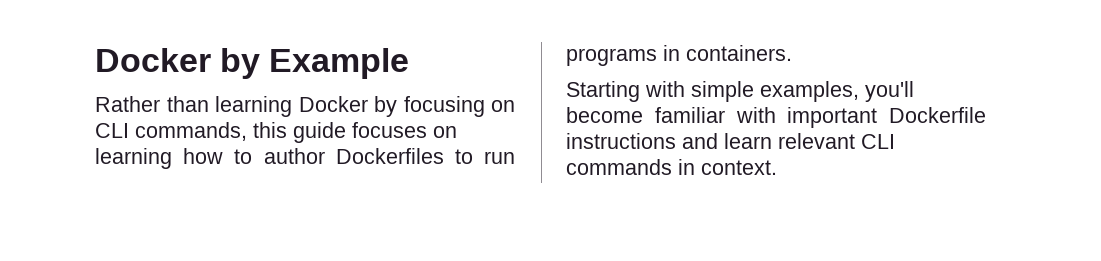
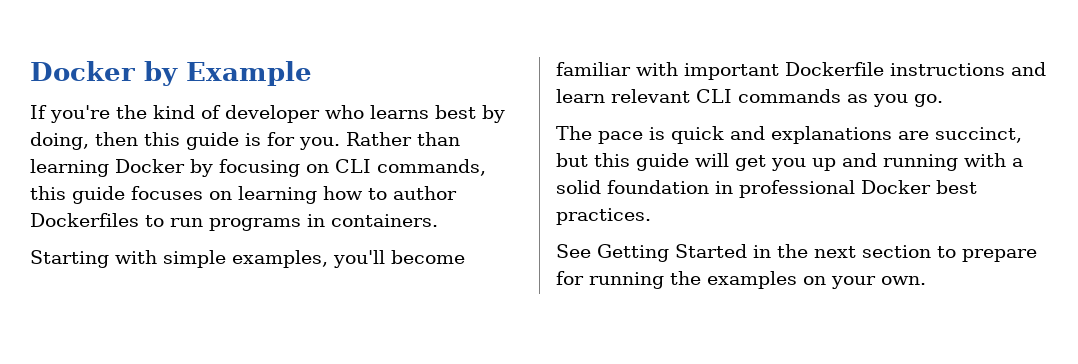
+ If you're the kind of developer who learns best by doing, then this guide is for you.
- Starting with simple examples, you'll become familiar with important Dockerfile instructions and learn relevant CLI commands in context.
+ Starting with simple examples, you'll become familiar with important Dockerfile instructions and learn relevant CLI commands as you go.
+ The pace is quick and explanations are succinct, but this guide will get you up and running with a solid foundation in professional Docker best practices.
+ See Getting Started in the next section to prepare for running the examples on your own.

